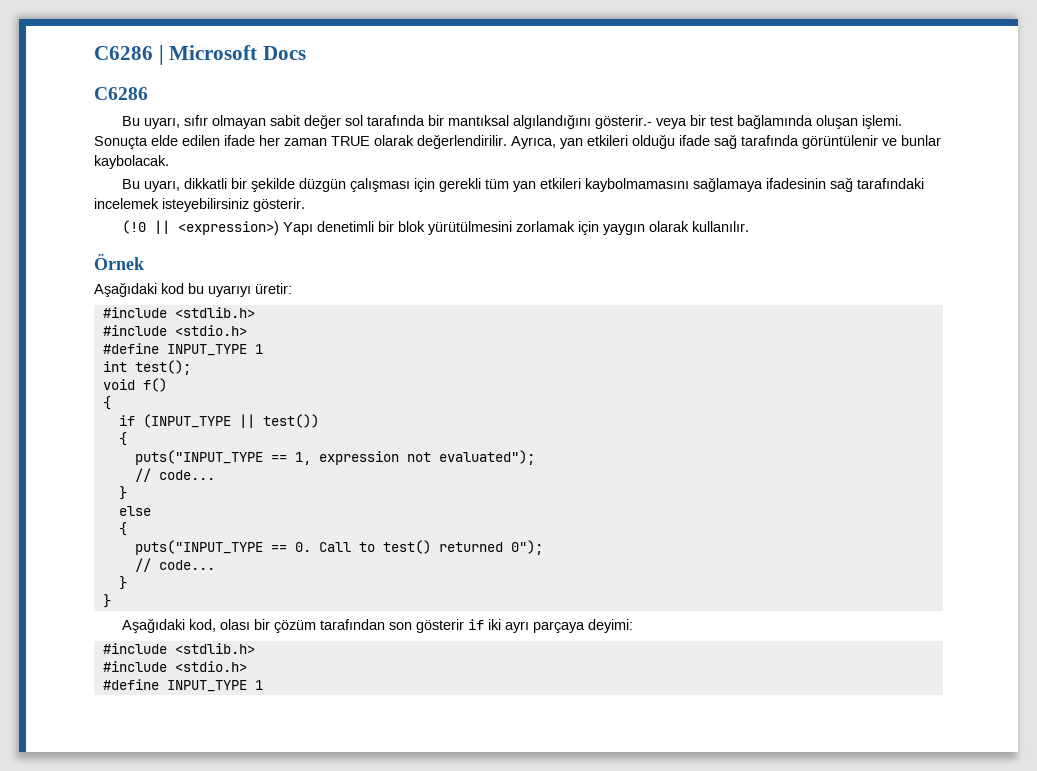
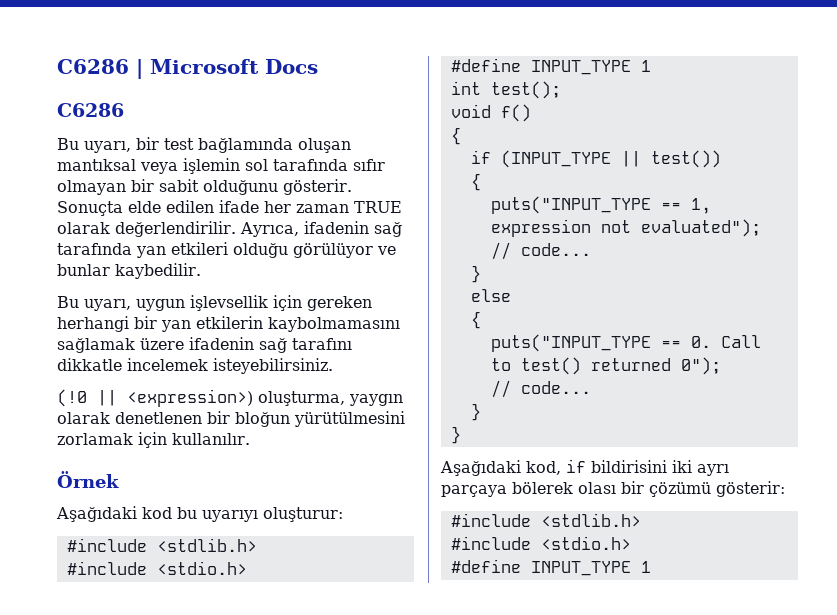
- Bu uyarı, sıfır olmayan sabit değer sol tarafında bir mantıksal algılandığını gösterir.- veya bir test bağlamında oluşan işlemi.
+ Bu uyarı, bir test bağlamında oluşan mantıksal veya işlemin sol tarafında sıfır olmayan bir sabit olduğunu gösterir.
- Ayrıca, yan etkileri olduğu ifade sağ tarafında görüntülenir ve bunlar kaybolacak.
- Bu uyarı, dikkatli bir şekilde düzgün çalışması için gerekli tüm yan etkileri kaybolmamasını sağlamaya ifadesinin sağ tarafındaki incelemek isteyebilirsiniz gösterir.
- (!0 || <expression>) Yapı denetimli bir blok yürütülmesini zorlamak için yaygın olarak kullanılır.
+ Ayrıca, ifadenin sağ tarafında yan etkileri olduğu görülüyor ve bunlar kaybedilir.
+ Bu uyarı, uygun işlevsellik için gereken herhangi bir yan etkilerin kaybolmamasını sağlamak üzere ifadenin sağ tarafını dikkatle incelemek isteyebilirsiniz.
+ (!0 || <expression>) oluşturma, yaygın olarak denetlenen bir bloğun yürütülmesini zorlamak için kullanılır.
- Aşağıdaki kod bu uyarıyı üretir:
+ Aşağıdaki kod bu uyarıyı oluşturur:
- Aşağıdaki kod, olası bir çözüm tarafından son gösterir if iki ayrı parçaya deyimi:
+ Aşağıdaki kod, if bildirisini iki ayrı parçaya bölerek olası bir çözümü gösterir:

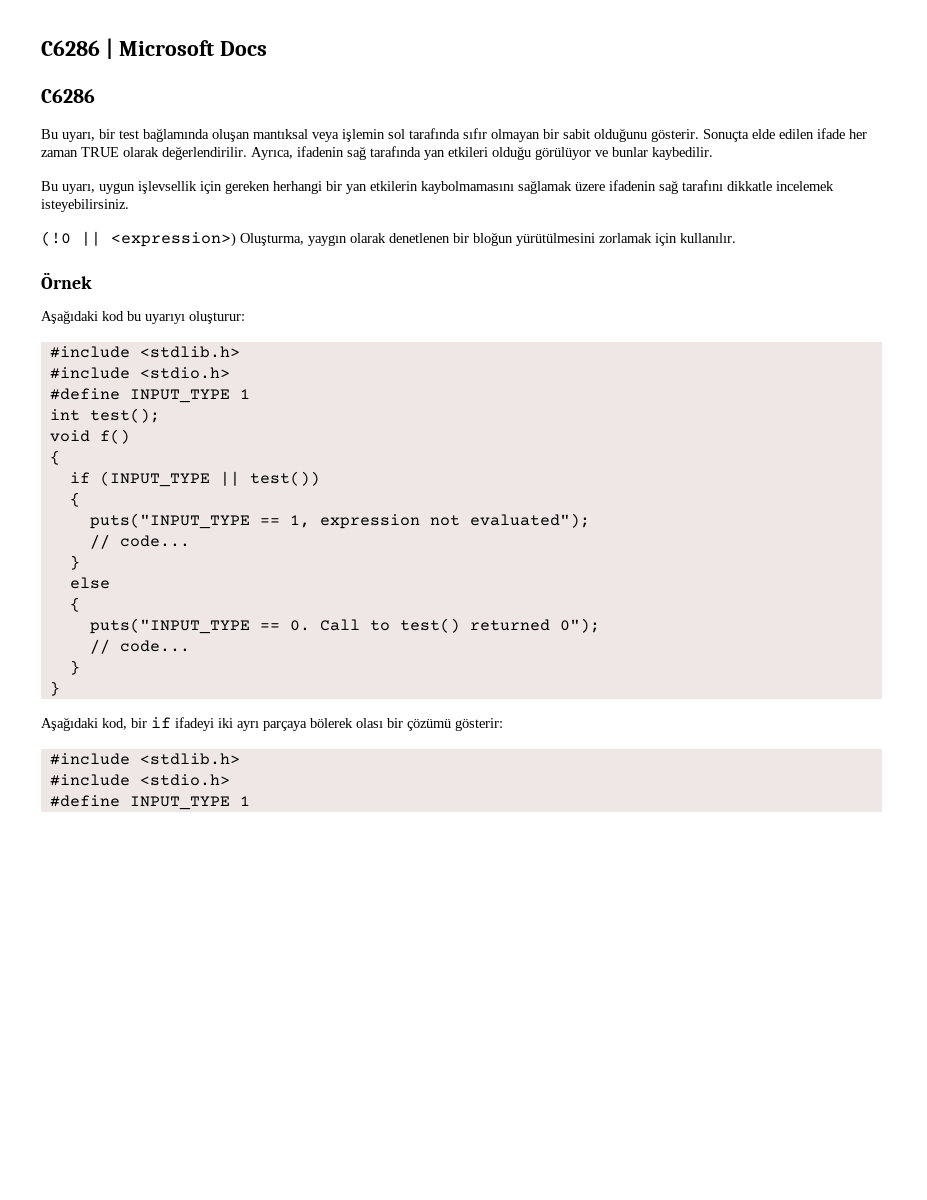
- (!0 || <expression>) oluşturma, yaygın olarak denetlenen bir bloğun yürütülmesini zorlamak için kullanılır.
+ (!0 || <expression>) Oluşturma, yaygın olarak denetlenen bir bloğun yürütülmesini zorlamak için kullanılır.
- Aşağıdaki kod, if bildirisini iki ayrı parçaya bölerek olası bir çözümü gösterir:
+ Aşağıdaki kod, bir if ifadeyi iki ayrı parçaya bölerek olası bir çözümü gösterir:

